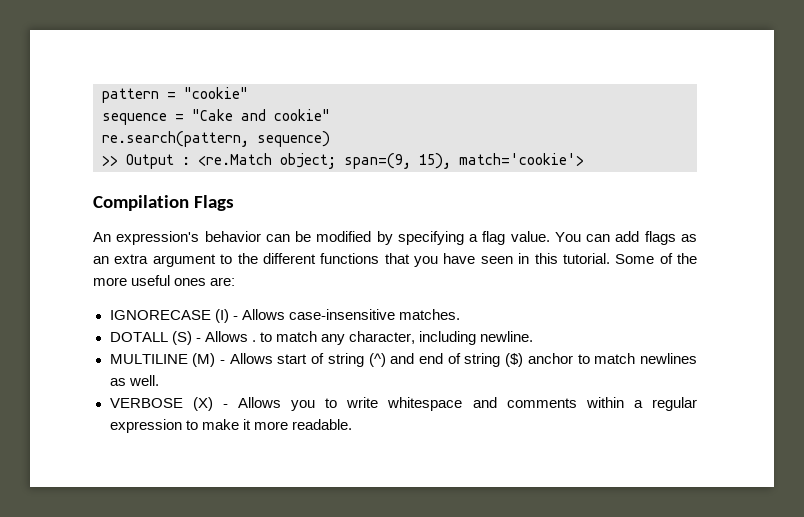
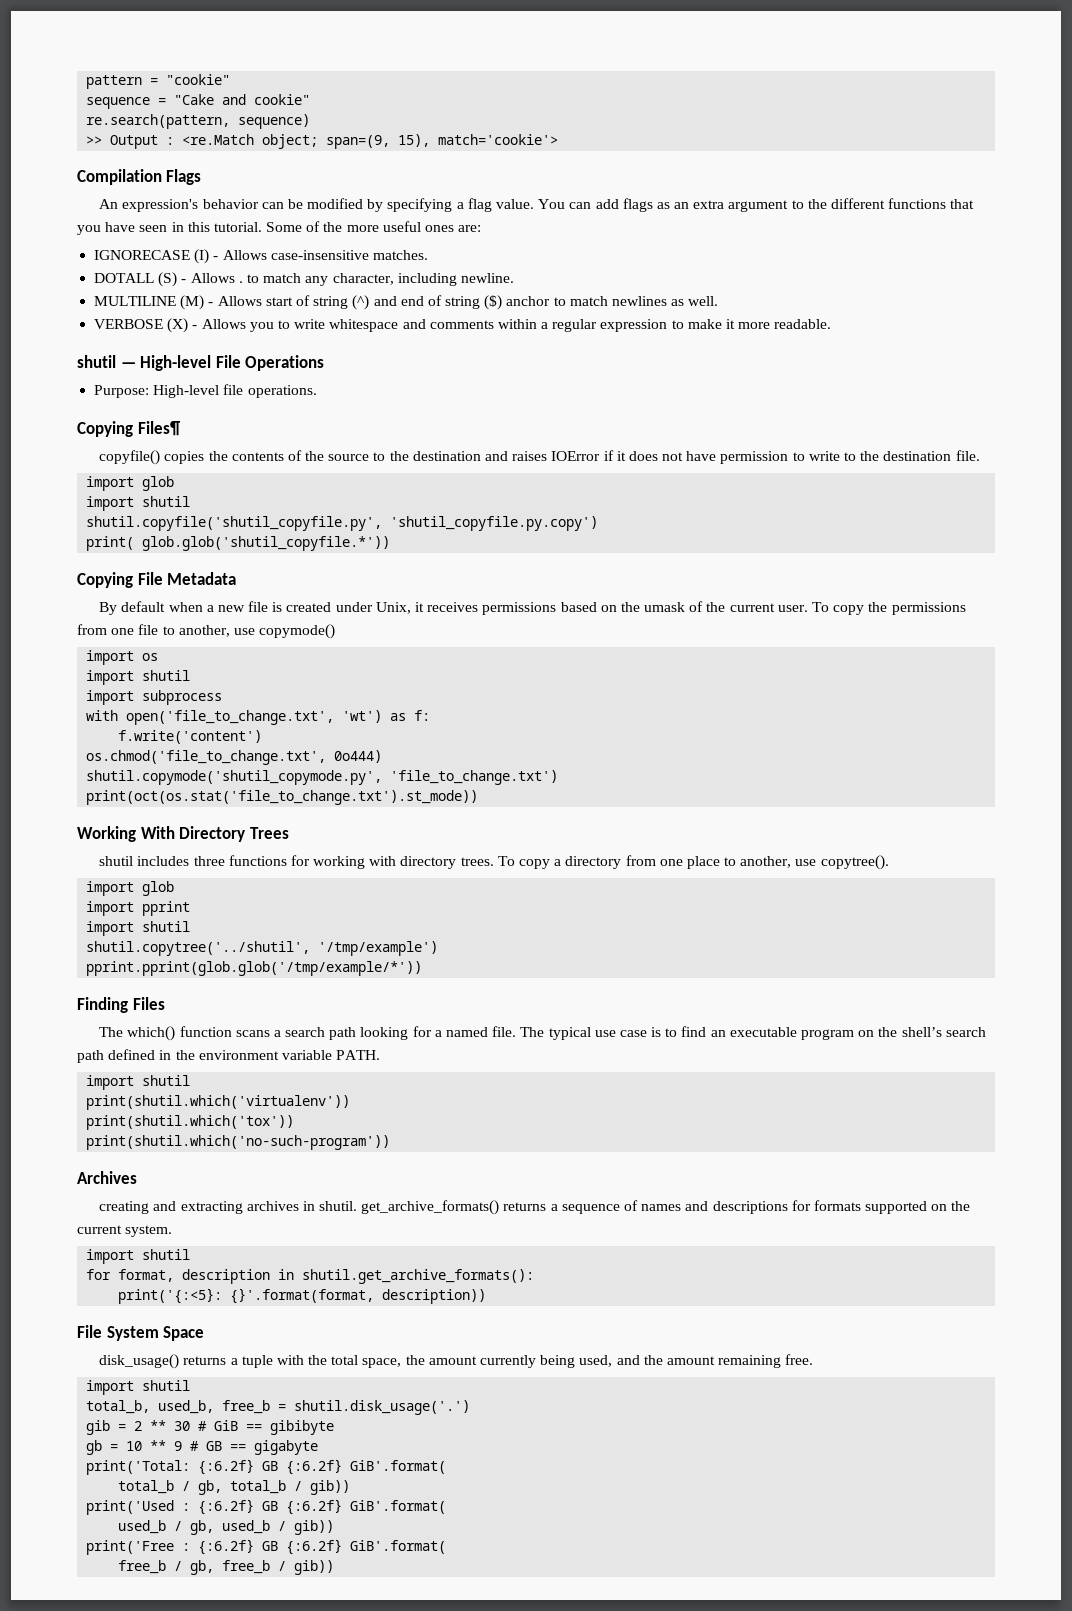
+ shutil — High-level File Operations
+ Purpose: High-level file operations.
+ Copying Files¶
+ copyfile() copies the contents of the source to the destination and raises IOError if it does not have permission to write to the destination file.
+ import glob
+ import shutil
+ shutil.copyfile('shutil_copyfile.py', 'shutil_copyfile.py.copy')
+ print( glob.glob('shutil_copyfile.*'))
+ Copying File Metadata
+ By default when a new file is created under Unix, it receives permissions based on the umask of the current user. To copy the permissions from one file to another, use copymode()
+ import os
+ import shutil
+ import subprocess
+ with open('file_to_change.txt', 'wt') as f:
+ f.write('content')
+ os.chmod('file_to_change.txt', 0o444)
+ shutil.copymode('shutil_copymode.py', 'file_to_change.txt')
+ print(oct(os.stat('file_to_change.txt').st_mode))
+ Working With Directory Trees
+ shutil includes three functions for working with directory trees. To copy a directory from one place to another, use copytree().
+ import glob
+ import pprint
+ import shutil
+ shutil.copytree('../shutil', '/tmp/example')
+ pprint.pprint(glob.glob('/tmp/example/*'))
+ Finding Files
+ The which() function scans a search path looking for a named file. The typical use case is to find an executable program on the shell’s search path defined in the environment variable PATH.
+ import shutil
+ print(shutil.which('virtualenv'))
+ print(shutil.which('tox'))
+ print(shutil.which('no-such-program'))
+ Archives
+ creating and extracting archives in shutil. get_archive_formats() returns a sequence of names and descriptions for formats supported on the current system.
+ import shutil
+ for format, description in shutil.get_archive_formats():
+ print('{:<5}: {}'.format(format, description))
+ File System Space
+ disk_usage() returns a tuple with the total space, the amount currently being used, and the amount remaining free.
+ import shutil
+ total_b, used_b, free_b = shutil.disk_usage('.')
+ gib = 2 ** 30 # GiB == gibibyte
+ gb = 10 ** 9 # GB == gigabyte
+ print('Total: {:6.2f} GB {:6.2f} GiB'.format(
+ total_b / gb, total_b / gib))
+ print('Used : {:6.2f} GB {:6.2f} GiB'.format(
+ used_b / gb, used_b / gib))
+ print('Free : {:6.2f} GB {:6.2f} GiB'.format(
+ free_b / gb, free_b / gib))

